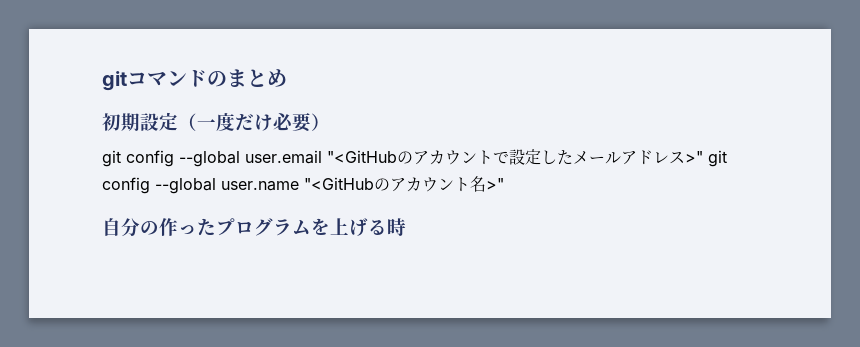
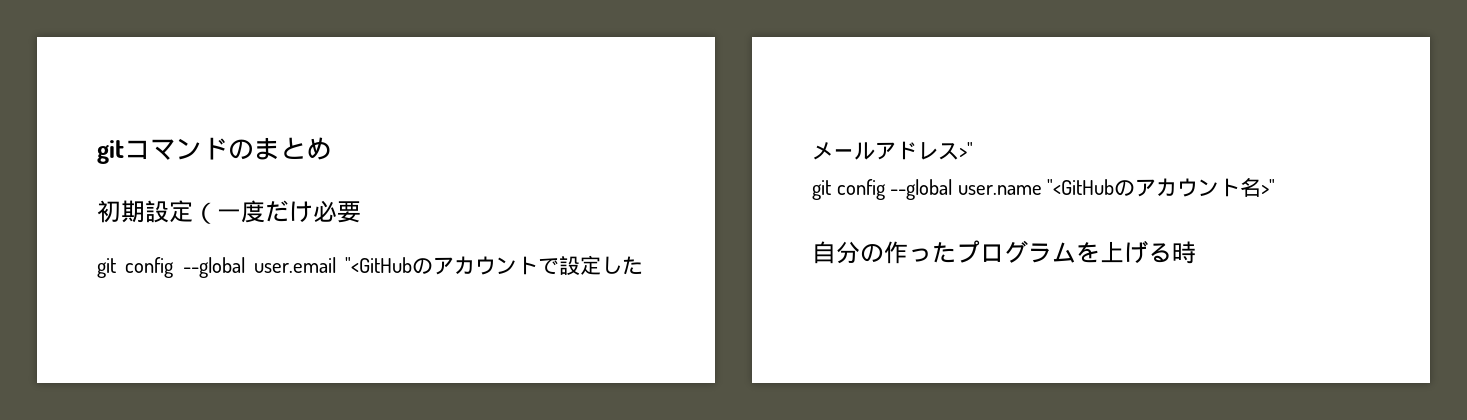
- 初期設定（一度だけ必要）
+ 初期設定（一度だけ必要
- git config --global user.email "<GitHubのアカウントで設定したメールアドレス>" git config --global user.name "<GitHubのアカウント名>"
+ git config --global user.email "<GitHubのアカウントで設定したメールアドレス>"
+ git config --global user.name "<GitHubのアカウント名>"

